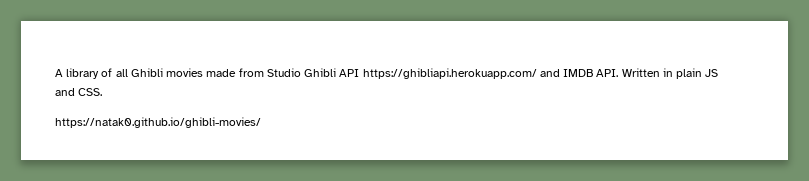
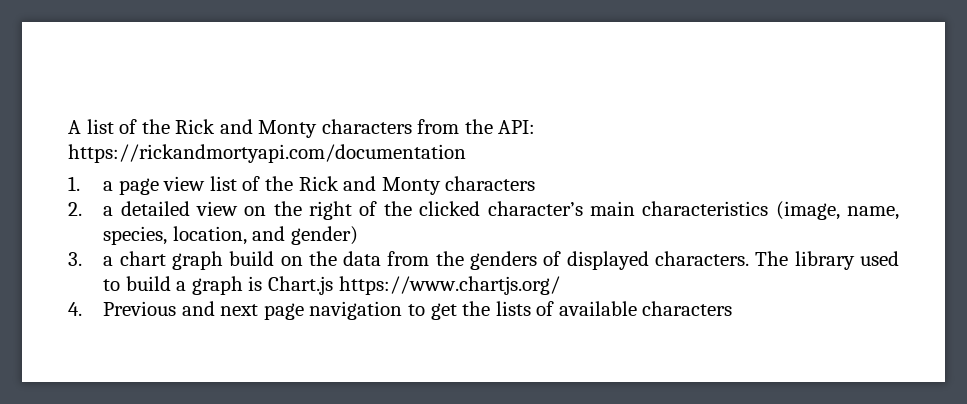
- A library of all Ghibli movies made from Studio Ghibli API https://ghibliapi.herokuapp.com/ and IMDB API. Written in plain JS and CSS.
- https://natak0.github.io/ghibli-movies/
+ A list of the Rick and Monty characters from the API: https://rickandmortyapi.com/documentation
+ 1. a page view list of the Rick and Monty characters
+ 2. a detailed view on the right of the clicked character’s main characteristics (image, name, species, location, and gender)
+ 3. a chart graph build on the data from the genders of displayed characters. The library used to build a graph is Chart.js https://www.chartjs.org/
+ 4. Previous and next page navigation to get the lists of available characters

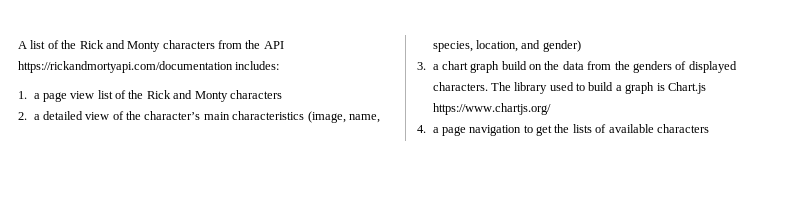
- A list of the Rick and Monty characters from the API: https://rickandmortyapi.com/documentation
+ A list of the Rick and Monty characters from the API https://rickandmortyapi.com/documentation includes:
- 2. a detailed view on the right of the clicked character’s main characteristics (image, name, species, location, and gender)
+ 2. a detailed view of the character’s main characteristics (image, name, species, location, and gender)
- 4. Previous and next page navigation to get the lists of available characters
+ 4. a page navigation to get the lists of available characters

